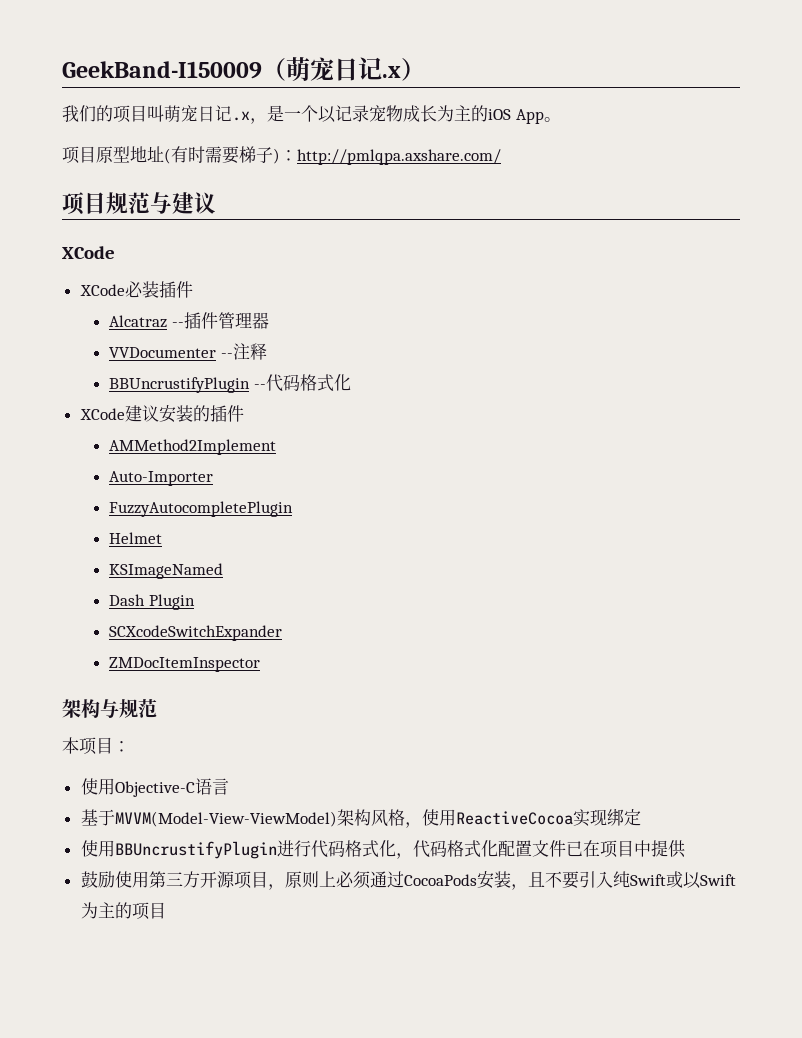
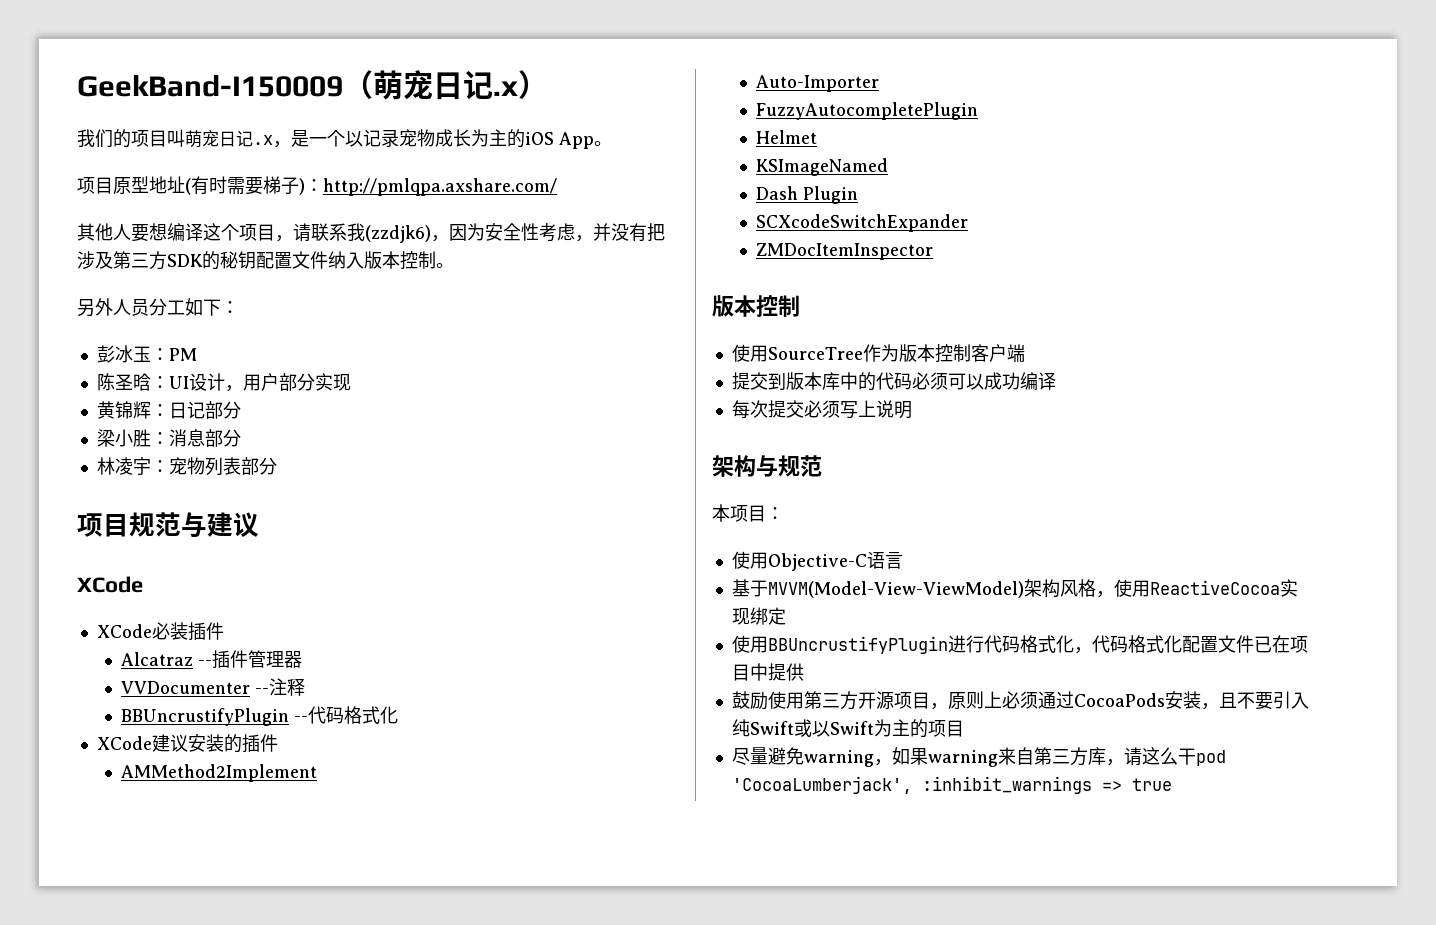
+ 其他人要想编译这个项目，请联系我(zzdjk6)，因为安全性考虑，并没有把涉及第三方SDK的秘钥配置文件纳入版本控制。
+ 另外人员分工如下：
+ 彭冰玉：PM
+ 陈圣晗：UI设计，用户部分实现
+ 黄锦辉：日记部分
+ 梁小胜：消息部分
+ 林凌宇：宠物列表部分
  ZMDocItemInspector
+ 版本控制
+ 使用SourceTree作为版本控制客户端
+ 提交到版本库中的代码必须可以成功编译
+ 每次提交必须写上说明
+ 尽量避免warning，如果warning来自第三方库，请这么干pod 'CocoaLumberjack', :inhibit_warnings => true

